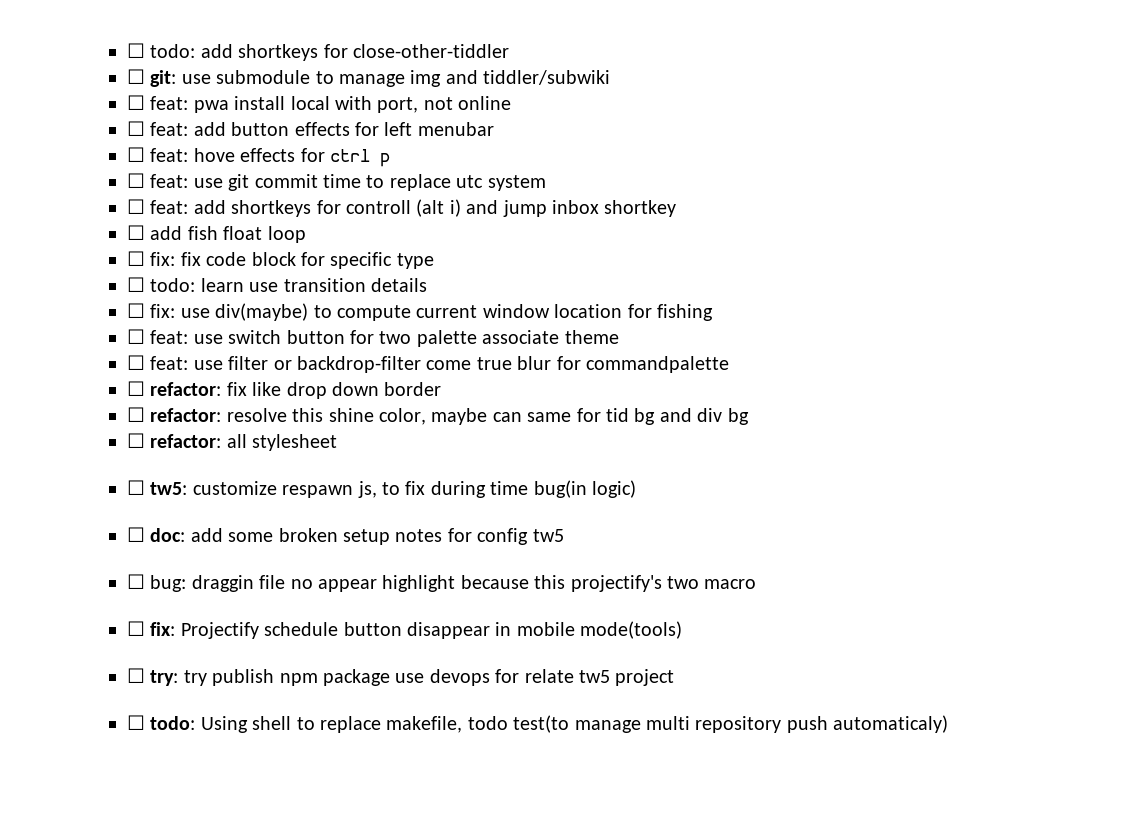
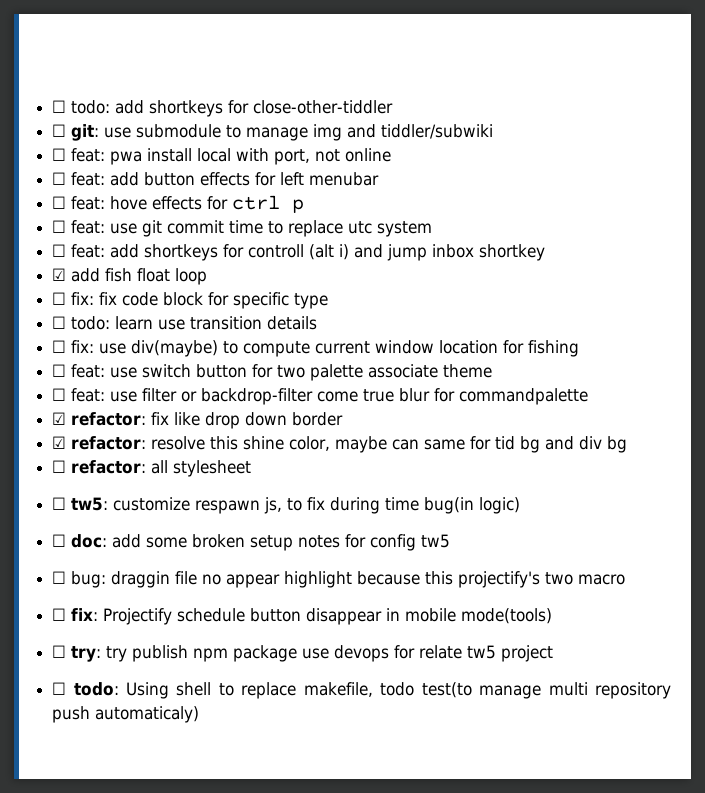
- ☐ add fish float loop
+ ☑ add fish float loop
- ☐ refactor: fix like drop down border
+ ☑ refactor: fix like drop down border
- ☐ refactor: resolve this shine color, maybe can same for tid bg and div bg
+ ☑ refactor: resolve this shine color, maybe can same for tid bg and div bg

